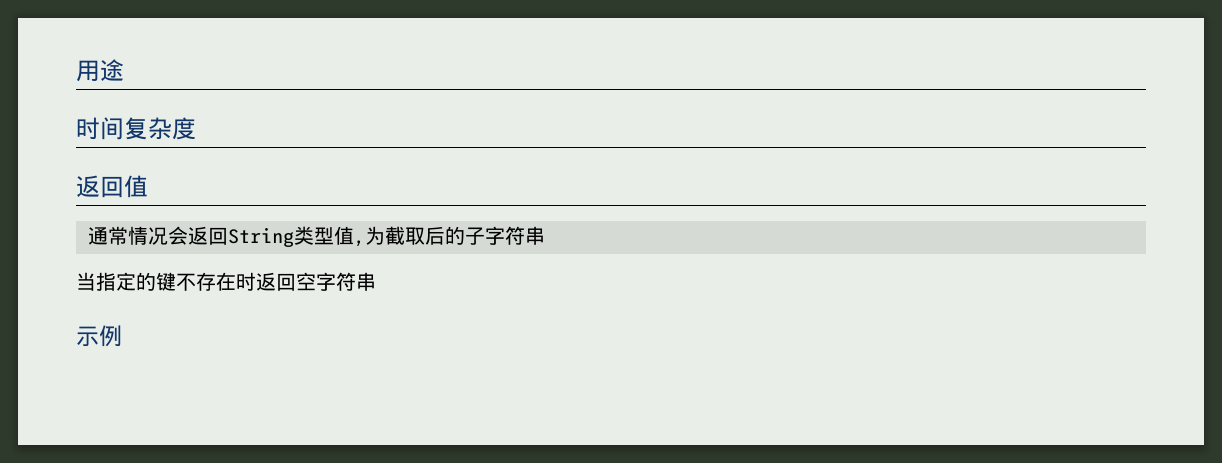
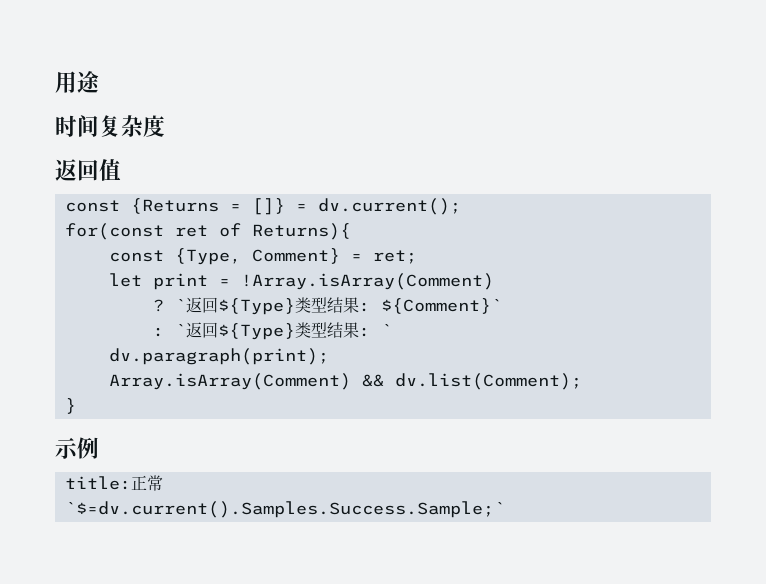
- 通常情况会返回String类型值,为截取后的子字符串
- 当指定的键不存在时返回空字符串
+ const {Returns = []} = dv.current();
+ for(const ret of Returns){
+ const {Type, Comment} = ret;
+ let print = !Array.isArray(Comment)
+ ? `返回${Type}类型结果: ${Comment}`
+ : `返回${Type}类型结果: `
+ dv.paragraph(print);
+ Array.isArray(Comment) && dv.list(Comment);
+ }
  示例
+ title:正常
+ `$=dv.current().Samples.Success.Sample;`

